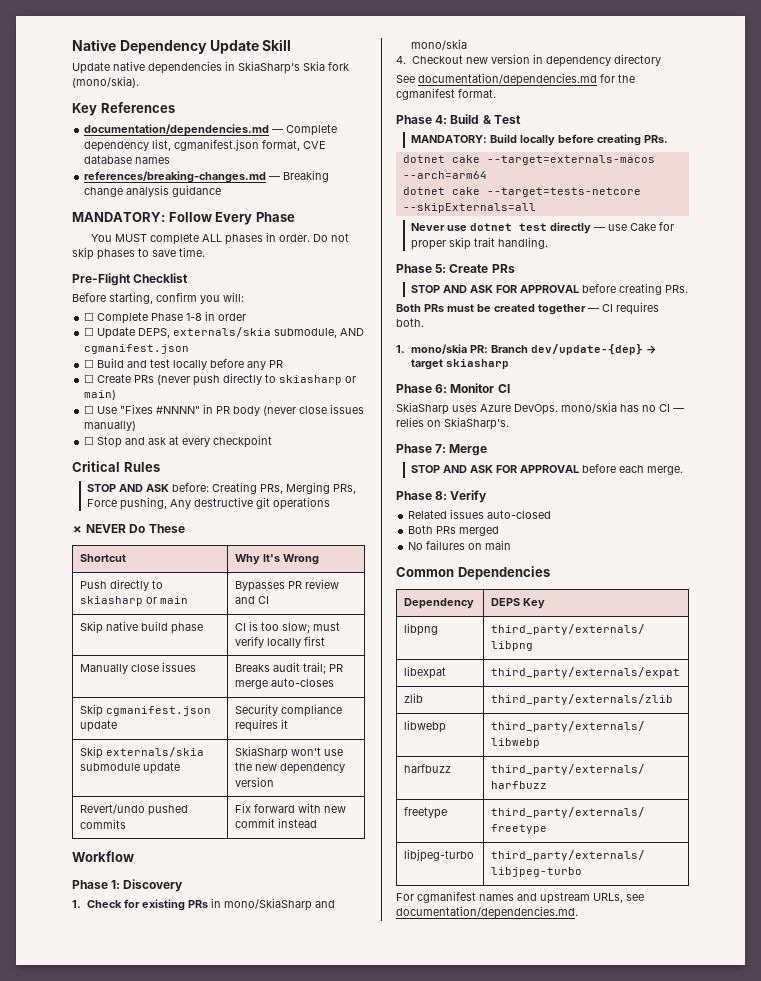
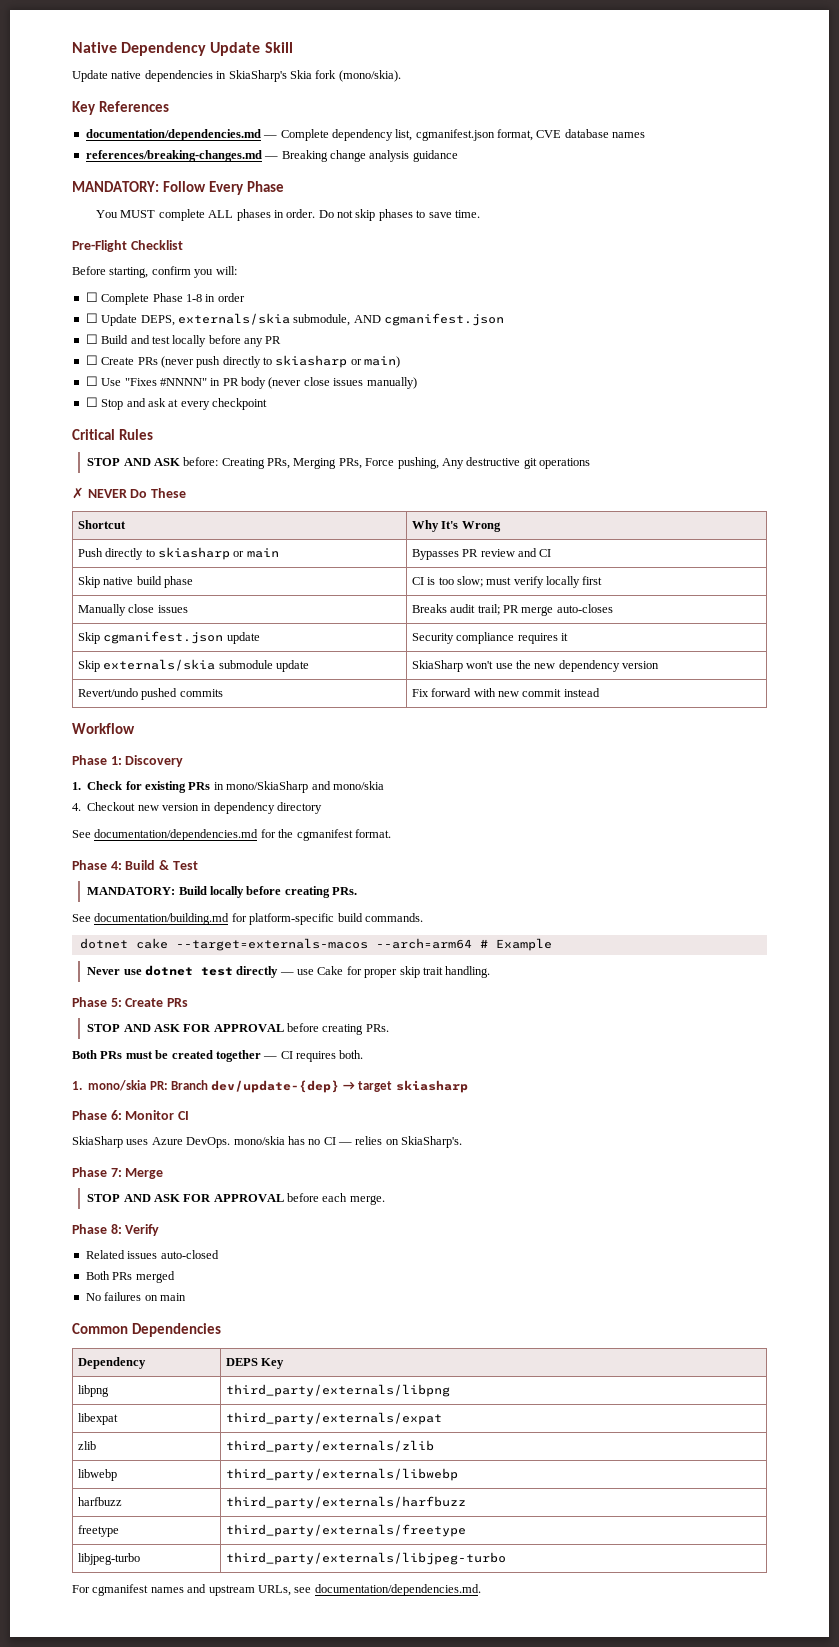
+ See documentation/building.md for platform-specific build commands.
- dotnet cake --target=externals-macos --arch=arm64
- dotnet cake --target=tests-netcore --skipExternals=all
+ dotnet cake --target=externals-macos --arch=arm64 # Example

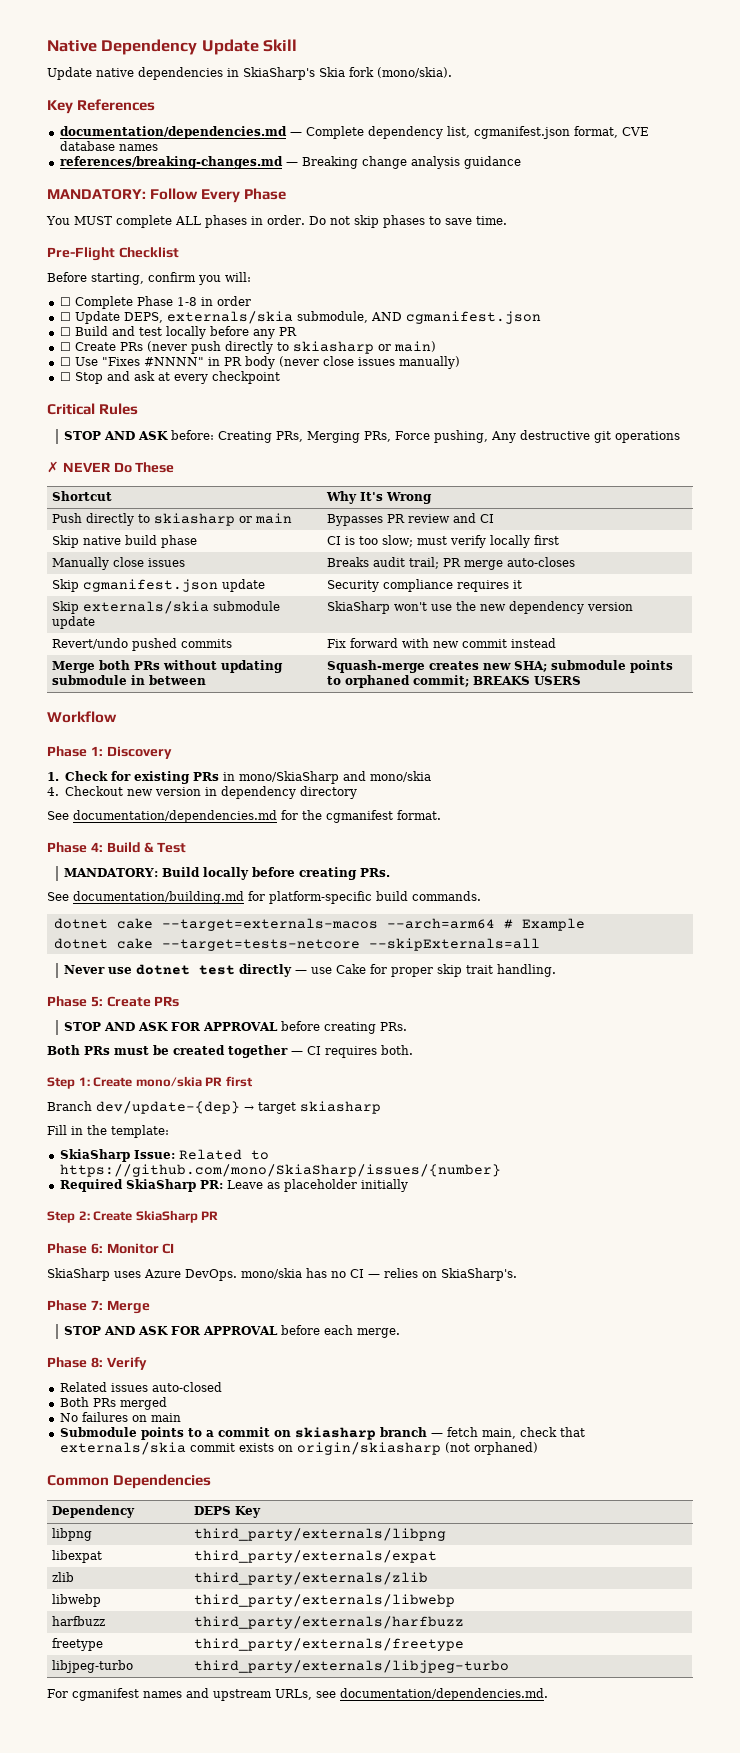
+ Merge both PRs without updating submodule in between | Squash-merge creates new SHA; submodule points to orphaned commit; BREAKS USERS
+ dotnet cake --target=tests-netcore --skipExternals=all
- 1. mono/skia PR: Branch dev/update-{dep} → target skiasharp
+ Step 1: Create mono/skia PR first
+ Branch dev/update-{dep} → target skiasharp
+ Fill in the template:
+ SkiaSharp Issue: Related to https://github.com/mono/SkiaSharp/issues/{number}
+ Required SkiaSharp PR: Leave as placeholder initially
+ Step 2: Create SkiaSharp PR
+ Submodule points to a commit on skiasharp branch — fetch main, check that externals/skia commit exists on origin/skiasharp (not orphaned)

